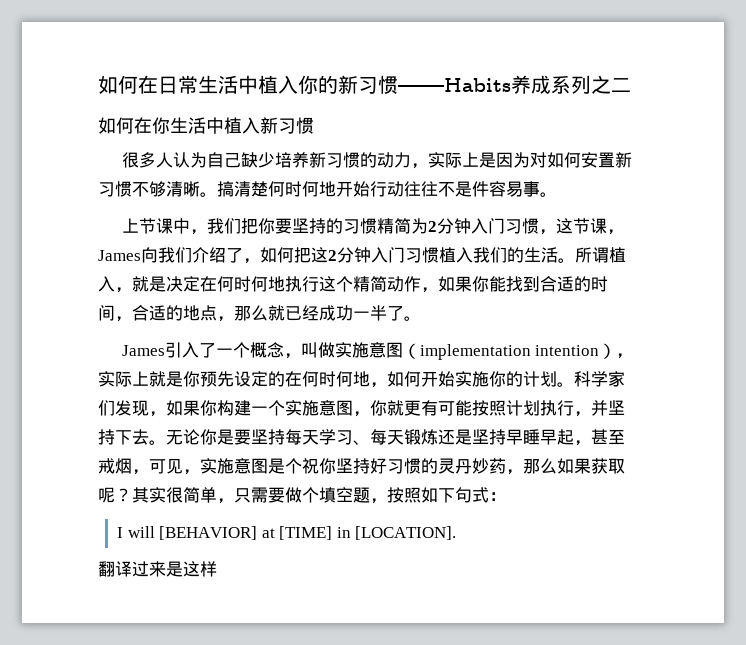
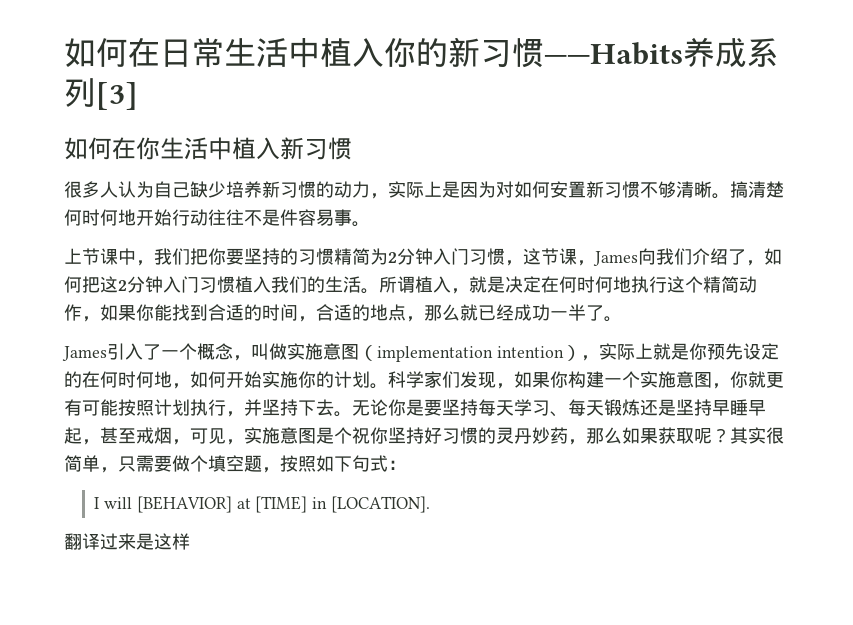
- 如何在日常生活中植入你的新习惯——Habits养成系列之二
+ 如何在日常生活中植入你的新习惯——Habits养成系列[3]

